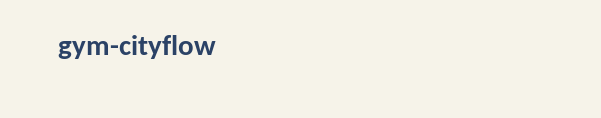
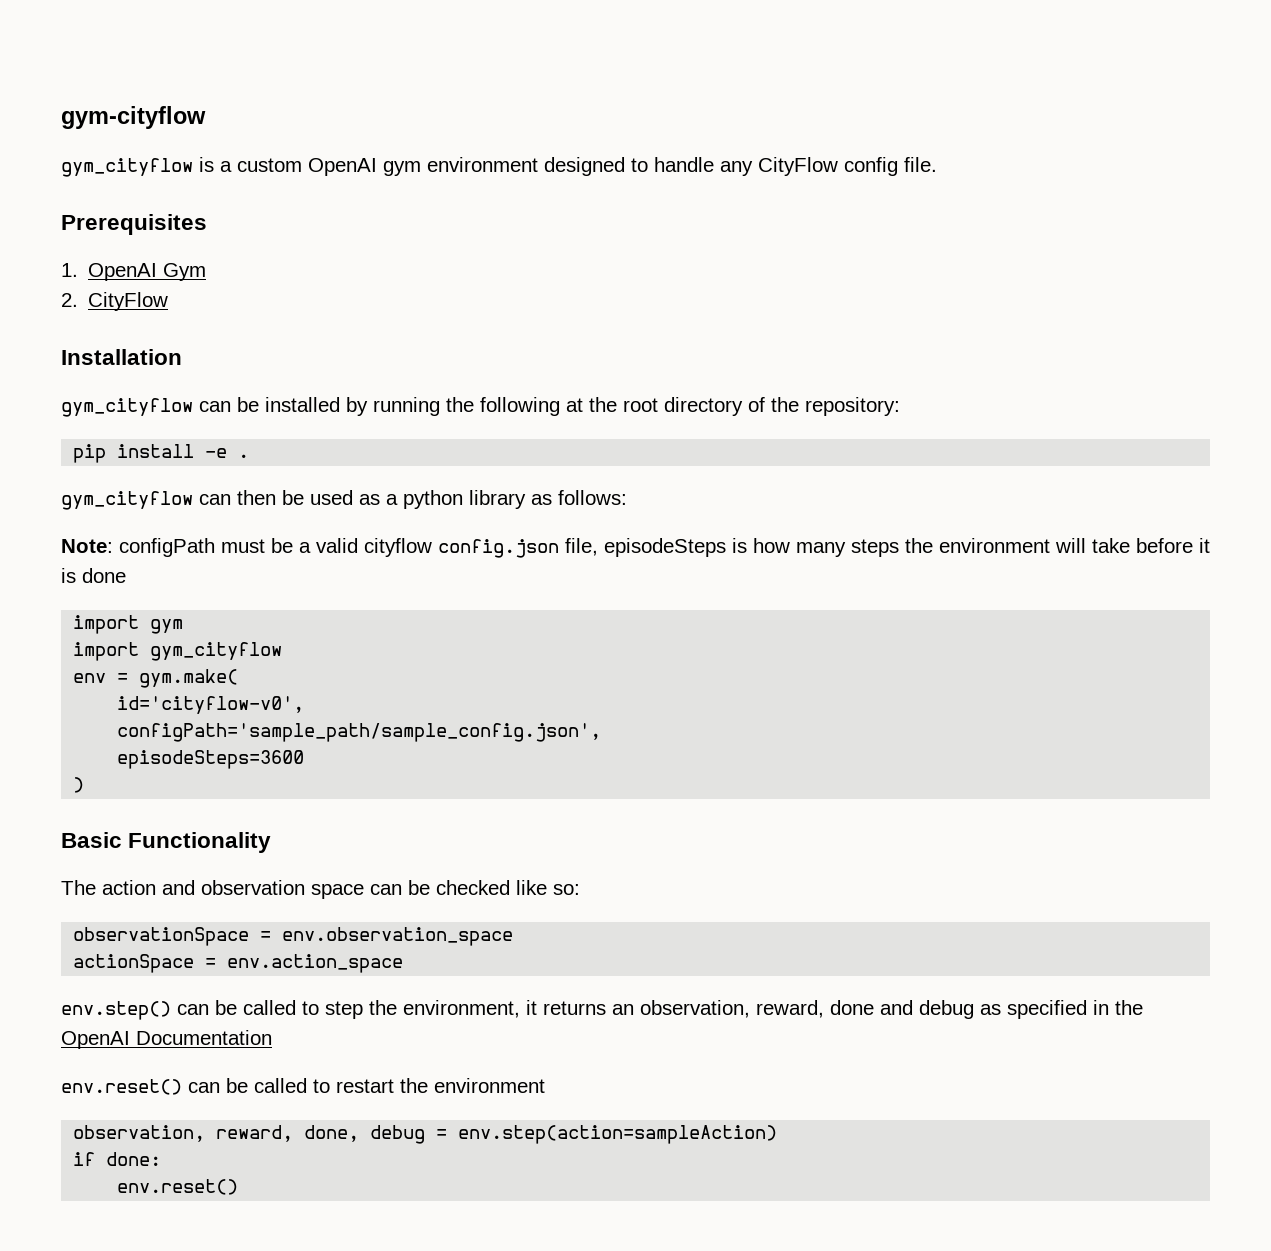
+ gym_cityflow is a custom OpenAI gym environment designed to handle any CityFlow config file.
+ Prerequisites
+ 1. OpenAI Gym
+ 2. CityFlow
+ Installation
+ gym_cityflow can be installed by running the following at the root directory of the repository:
+ pip install -e .
+ gym_cityflow can then be used as a python library as follows:
+ Note: configPath must be a valid cityflow config.json file, episodeSteps is how many steps the environment will take before it is done
+ import gym
+ import gym_cityflow
+ env = gym.make(
+ id='cityflow-v0',
+ configPath='sample_path/sample_config.json',
+ episodeSteps=3600
+ )
+ Basic Functionality
+ The action and observation space can be checked like so:
+ observationSpace = env.observation_space
+ actionSpace = env.action_space
+ env.step() can be called to step the environment, it returns an observation, reward, done and debug as specified in the OpenAI Documentation
+ env.reset() can be called to restart the environment
+ observation, reward, done, debug = env.step(action=sampleAction)
+ if done:
+ env.reset()

